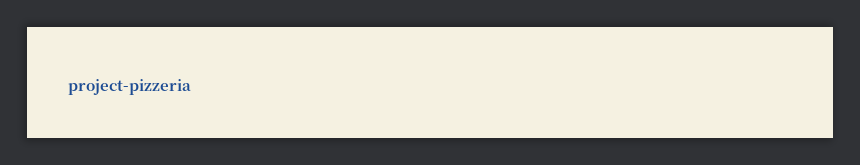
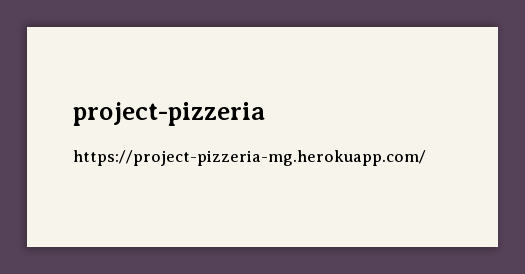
+ https://project-pizzeria-mg.herokuapp.com/

